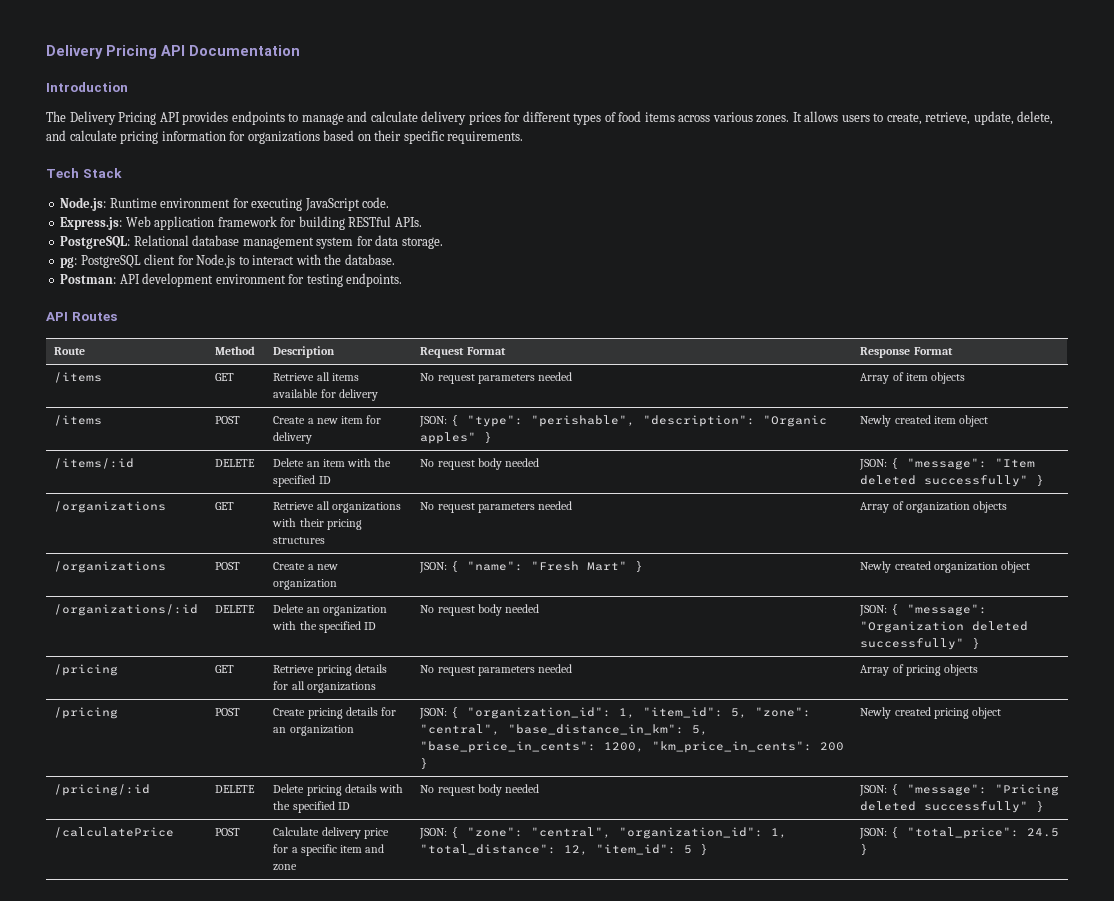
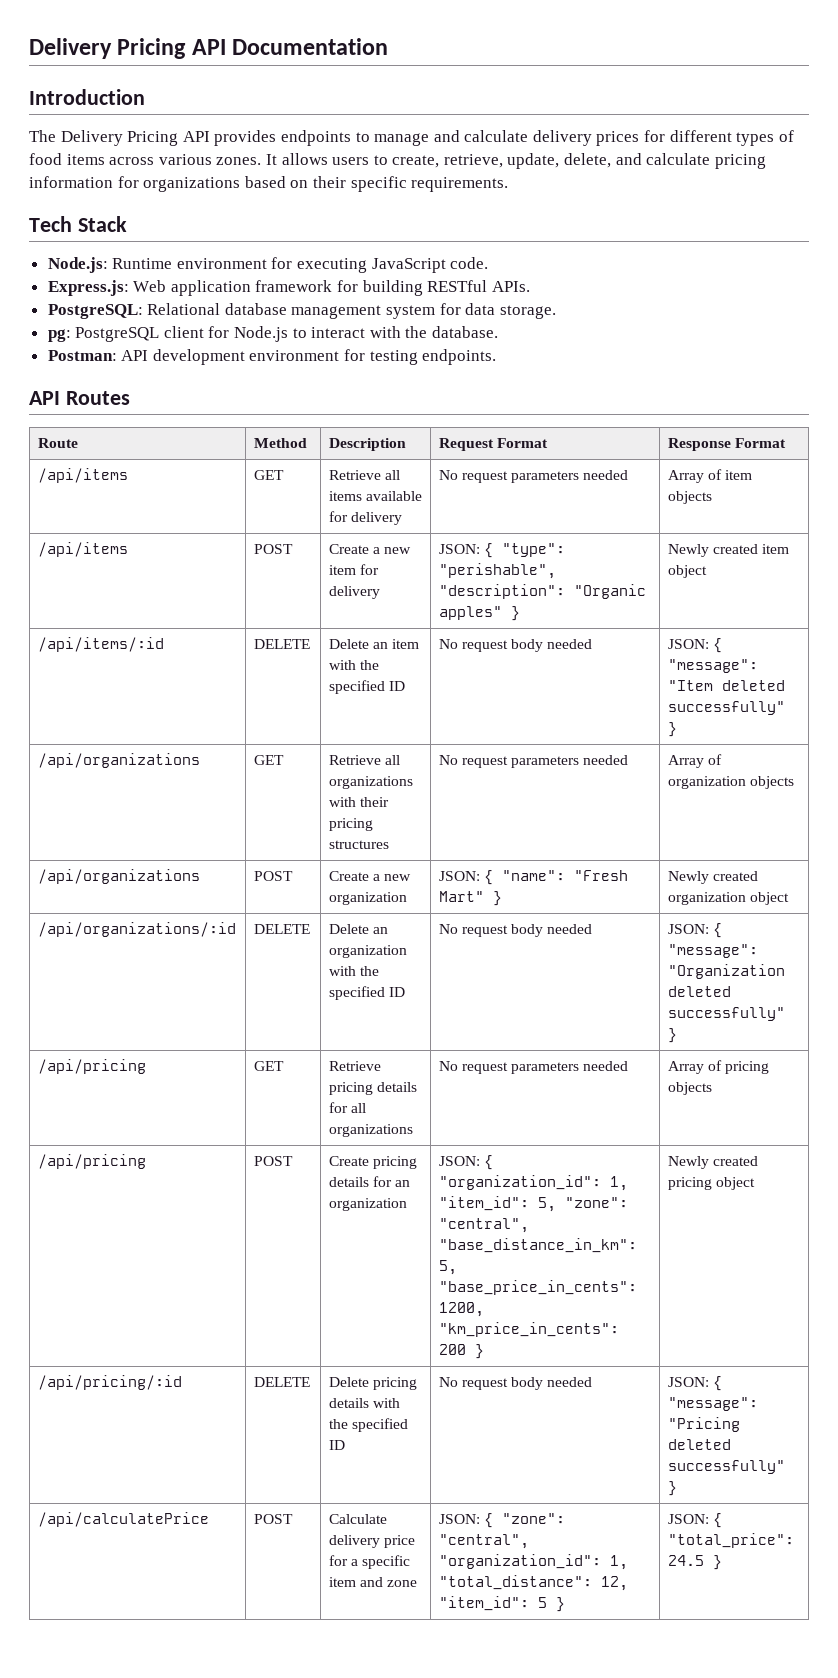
- /items | GET | Retrieve all items available for delivery | No request parameters needed | Array of item objects
+ /api/items | GET | Retrieve all items available for delivery | No request parameters needed | Array of item objects
- /items | POST | Create a new item for delivery | JSON: { "type": "perishable", "description": "Organic apples" } | Newly created item object
+ /api/items | POST | Create a new item for delivery | JSON: { "type": "perishable", "description": "Organic apples" } | Newly created item object
- /items/:id | DELETE | Delete an item with the specified ID | No request body needed | JSON: { "message": "Item deleted successfully" }
+ /api/items/:id | DELETE | Delete an item with the specified ID | No request body needed | JSON: { "message": "Item deleted successfully" }
- /organizations | GET | Retrieve all organizations with their pricing structures | No request parameters needed | Array of organization objects
+ /api/organizations | GET | Retrieve all organizations with their pricing structures | No request parameters needed | Array of organization objects
- /organizations | POST | Create a new organization | JSON: { "name": "Fresh Mart" } | Newly created organization object
+ /api/organizations | POST | Create a new organization | JSON: { "name": "Fresh Mart" } | Newly created organization object
- /organizations/:id | DELETE | Delete an organization with the specified ID | No request body needed | JSON: { "message": "Organization deleted successfully" }
+ /api/organizations/:id | DELETE | Delete an organization with the specified ID | No request body needed | JSON: { "message": "Organization deleted successfully" }
- /pricing | GET | Retrieve pricing details for all organizations | No request parameters needed | Array of pricing objects
+ /api/pricing | GET | Retrieve pricing details for all organizations | No request parameters needed | Array of pricing objects
- /pricing | POST | Create pricing details for an organization | JSON: { "organization_id": 1, "item_id": 5, "zone": "central", "base_distance_in_km": 5, "base_price_in_cents": 1200, "km_price_in_cents": 200 } | Newly created pricing object
+ /api/pricing | POST | Create pricing details for an organization | JSON: { "organization_id": 1, "item_id": 5, "zone": "central", "base_distance_in_km": 5, "base_price_in_cents": 1200, "km_price_in_cents": 200 } | Newly created pricing object
- /pricing/:id | DELETE | Delete pricing details with the specified ID | No request body needed | JSON: { "message": "Pricing deleted successfully" }
+ /api/pricing/:id | DELETE | Delete pricing details with the specified ID | No request body needed | JSON: { "message": "Pricing deleted successfully" }
- /calculatePrice | POST | Calculate delivery price for a specific item and zone | JSON: { "zone": "central", "organization_id": 1, "total_distance": 12, "item_id": 5 } | JSON: { "total_price": 24.5 }
+ /api/calculatePrice | POST | Calculate delivery price for a specific item and zone | JSON: { "zone": "central", "organization_id": 1, "total_distance": 12, "item_id": 5 } | JSON: { "total_price": 24.5 }

